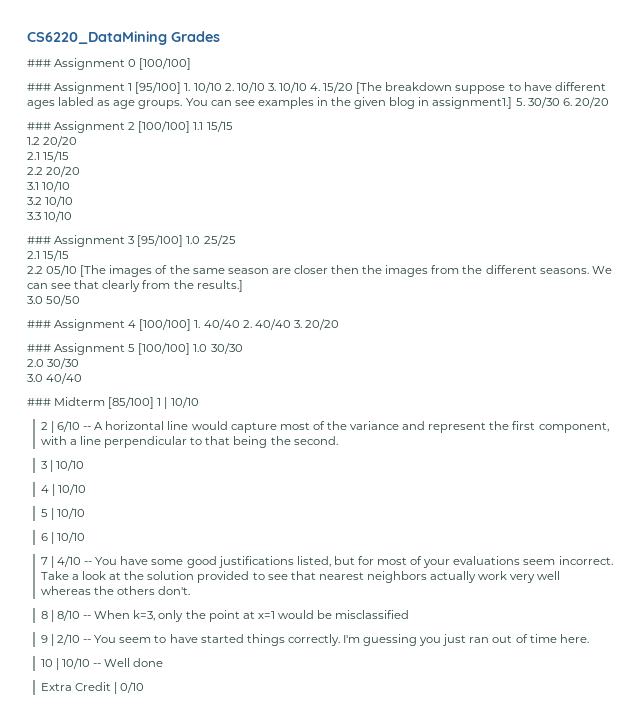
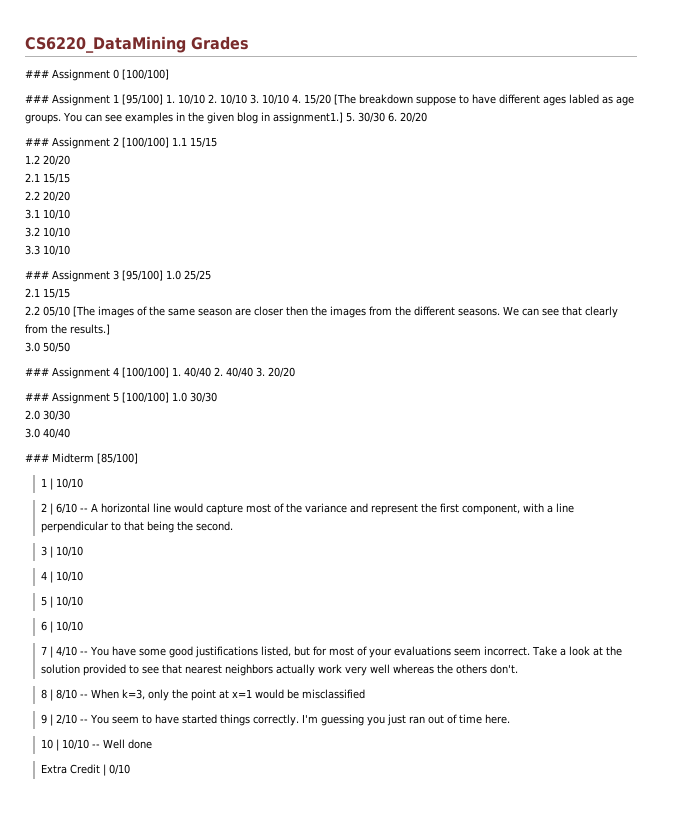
- ### Midterm [85/100] 1 | 10/10
+ ### Midterm [85/100]
+ 1 | 10/10

